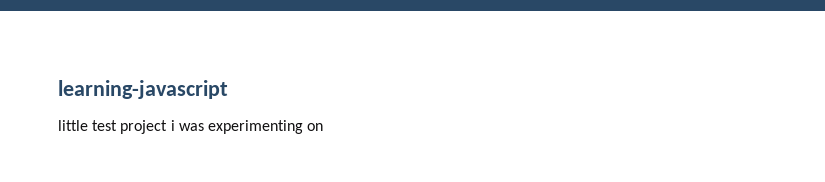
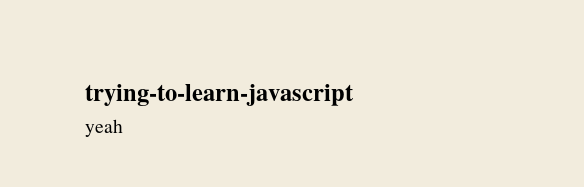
- learning-javascript
- little test project i was experimenting on
+ trying-to-learn-javascript
+ yeah

